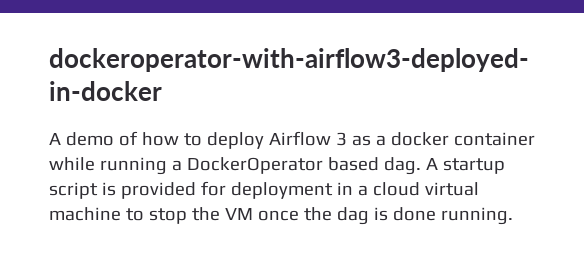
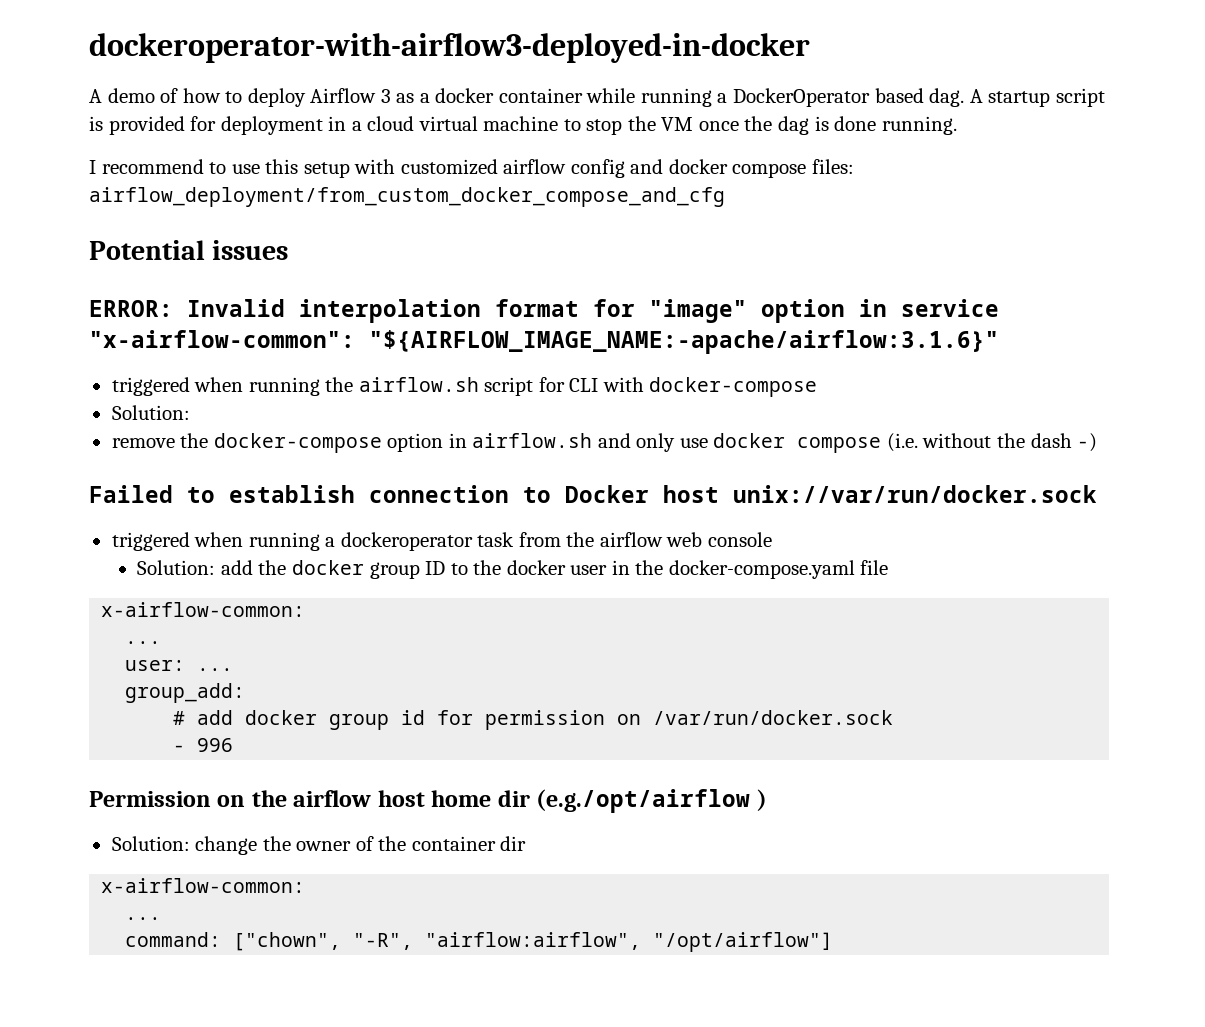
+ I recommend to use this setup with customized airflow config and docker compose files: airflow_deployment/from_custom_docker_compose_and_cfg
+ Potential issues
+ ERROR: Invalid interpolation format for "image" option in service "x-airflow-common": "${AIRFLOW_IMAGE_NAME:-apache/airflow:3.1.6}"
+ triggered when running the airflow.sh script for CLI with docker-compose
+ Solution:
+ remove the docker-compose option in airflow.sh and only use docker compose (i.e. without the dash -)
+ Failed to establish connection to Docker host unix://var/run/docker.sock
+ triggered when running a dockeroperator task from the airflow web console
+ Solution: add the docker group ID to the docker user in the docker-compose.yaml file
+ x-airflow-common:
+ ...
+ user: ...
+ group_add:
+ # add docker group id for permission on /var/run/docker.sock
+ - 996
+ Permission on the airflow host home dir (e.g./opt/airflow )
+ Solution: change the owner of the container dir
+ x-airflow-common:
+ ...
+ command: ["chown", "-R", "airflow:airflow", "/opt/airflow"]

